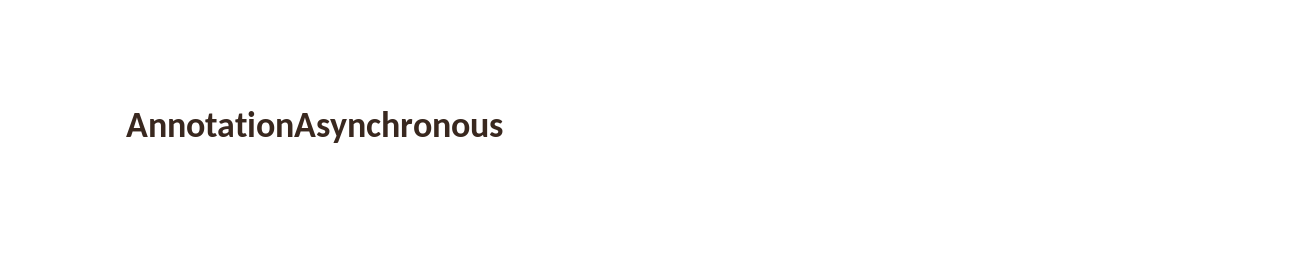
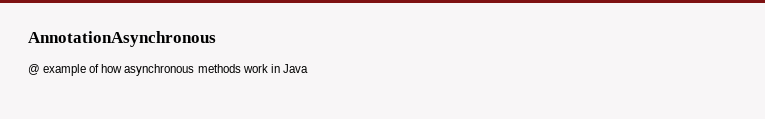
+ @ example of how asynchronous methods work in Java

